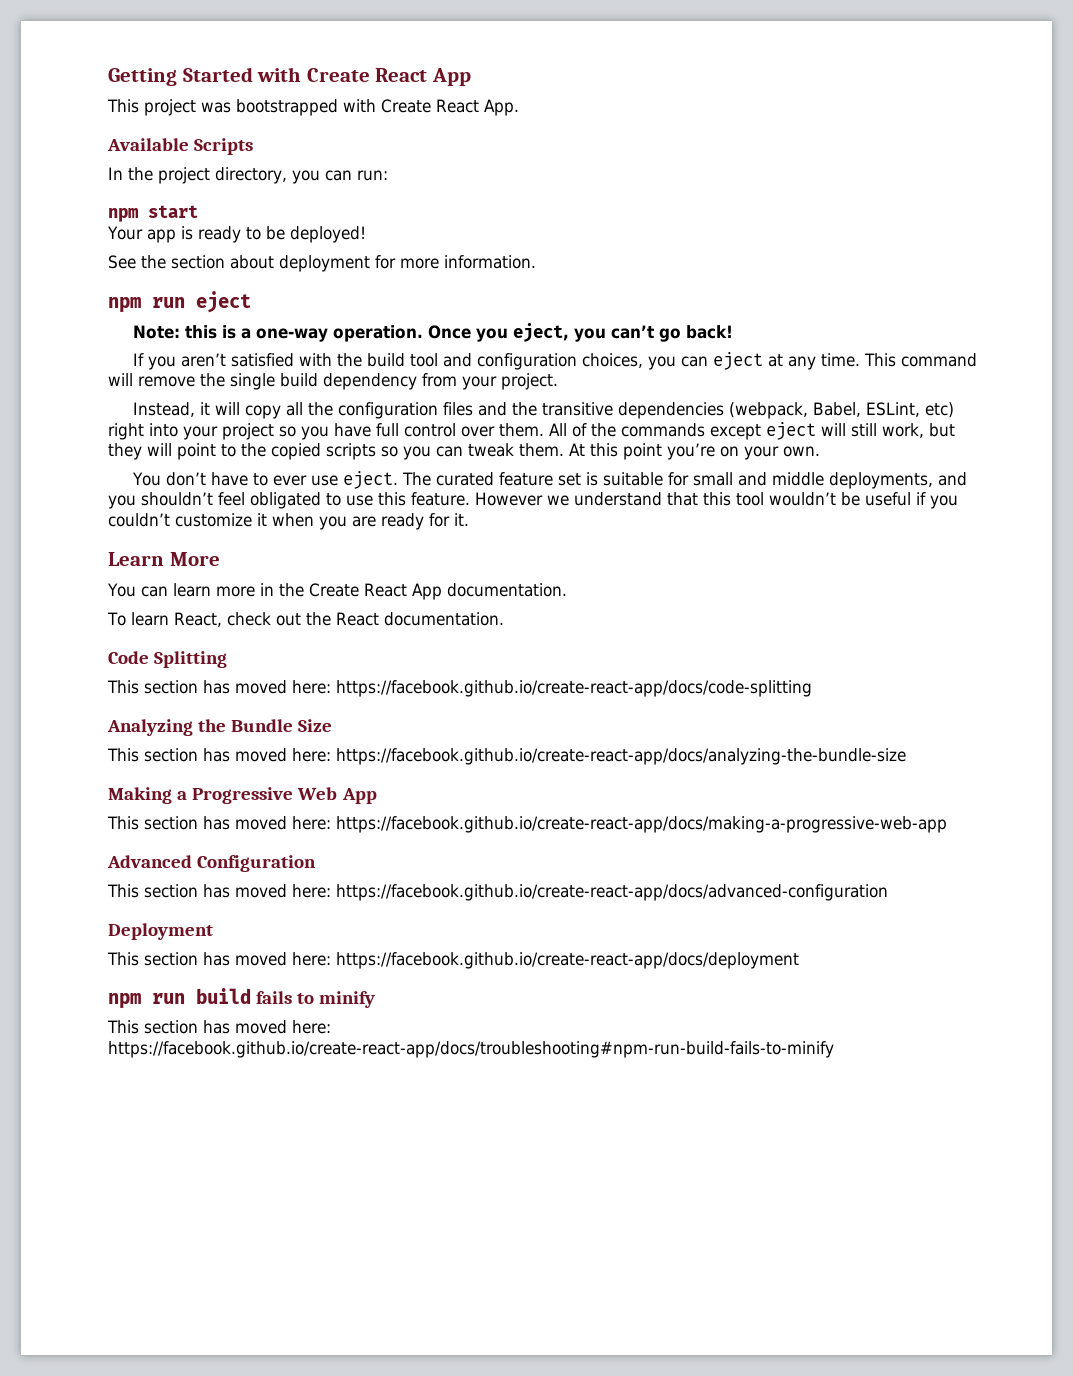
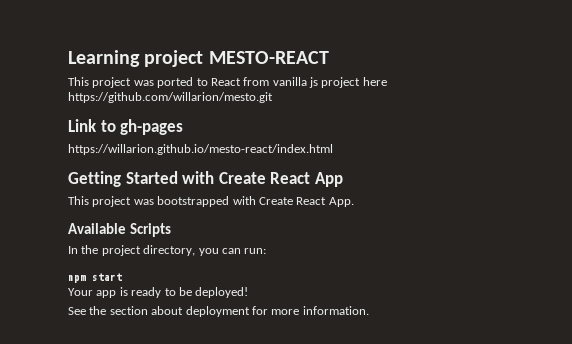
+ Learning project MESTO-REACT
+ This project was ported to React from vanilla js project here https://github.com/willarion/mesto.git
+ Link to gh-pages
+ https://willarion.github.io/mesto-react/index.html
- npm run eject
- Note: this is a one-way operation. Once you eject, you can’t go back!
- If you aren’t satisfied with the build tool and configuration choices, you can eject at any time. This command will remove the single build dependency from your project.
- Instead, it will copy all the configuration files and the transitive dependencies (webpack, Babel, ESLint, etc) right into your project so you have full control over them. All of the commands except eject will still work, but they will point to the copied scripts so you can tweak them. At this point you’re on your own.
- You don’t have to ever use eject. The curated feature set is suitable for small and middle deployments, and you shouldn’t feel obligated to use this feature. However we understand that this tool wouldn’t be useful if you couldn’t customize it when you are ready for it.
- Learn More
- You can learn more in the Create React App documentation.
- To learn React, check out the React documentation.
- Code Splitting
- This section has moved here: https://facebook.github.io/create-react-app/docs/code-splitting
- Analyzing the Bundle Size
- This section has moved here: https://facebook.github.io/create-react-app/docs/analyzing-the-bundle-size
- Making a Progressive Web App
- This section has moved here: https://facebook.github.io/create-react-app/docs/making-a-progressive-web-app
- Advanced Configuration
- This section has moved here: https://facebook.github.io/create-react-app/docs/advanced-configuration
- Deployment
- This section has moved here: https://facebook.github.io/create-react-app/docs/deployment
- npm run build fails to minify
- This section has moved here: https://facebook.github.io/create-react-app/docs/troubleshooting#npm-run-build-fails-to-minify

